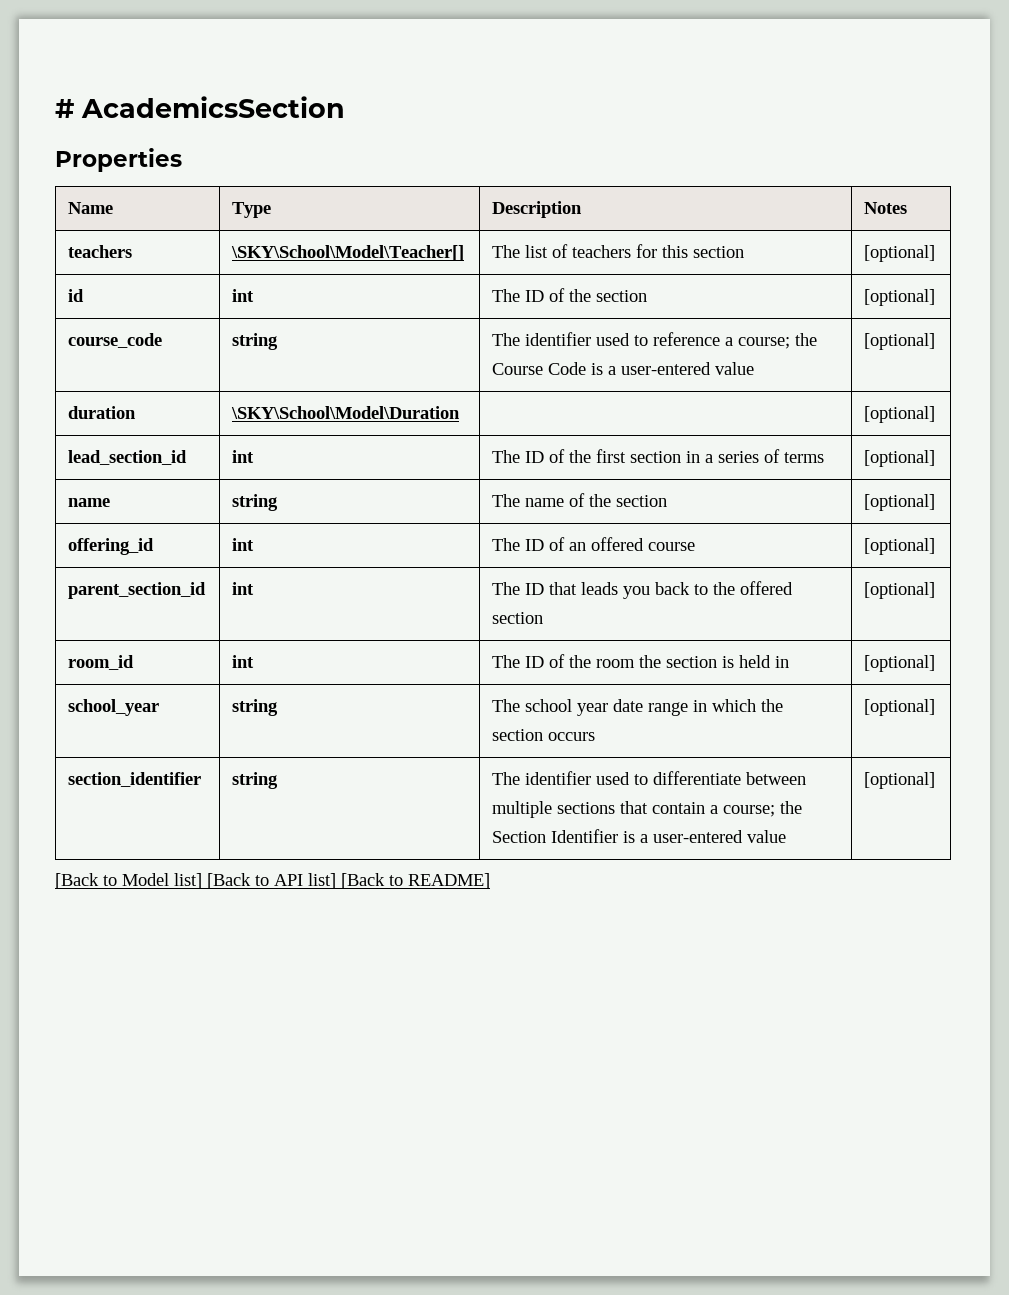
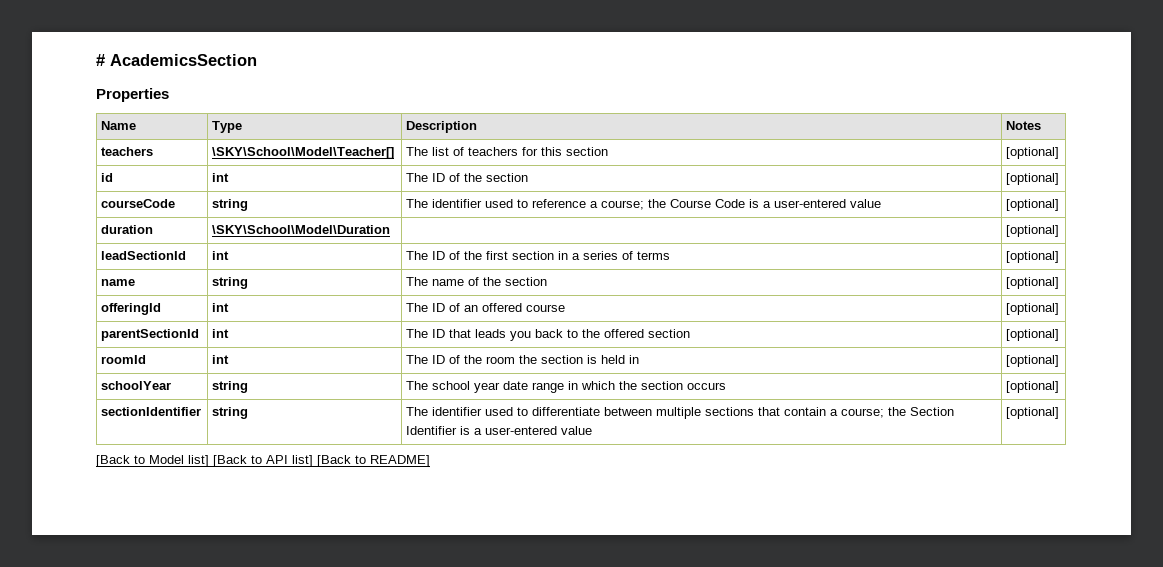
- course_code | string | The identifier used to reference a course; the Course Code is a user-entered value | [optional]
+ courseCode | string | The identifier used to reference a course; the Course Code is a user-entered value | [optional]
- lead_section_id | int | The ID of the first section in a series of terms | [optional]
+ leadSectionId | int | The ID of the first section in a series of terms | [optional]
- offering_id | int | The ID of an offered course | [optional]
+ offeringId | int | The ID of an offered course | [optional]
- parent_section_id | int | The ID that leads you back to the offered section | [optional]
+ parentSectionId | int | The ID that leads you back to the offered section | [optional]
- room_id | int | The ID of the room the section is held in | [optional]
+ roomId | int | The ID of the room the section is held in | [optional]
- school_year | string | The school year date range in which the section occurs | [optional]
+ schoolYear | string | The school year date range in which the section occurs | [optional]
- section_identifier | string | The identifier used to differentiate between multiple sections that contain a course; the Section Identifier is a user-entered value | [optional]
+ sectionIdentifier | string | The identifier used to differentiate between multiple sections that contain a course; the Section Identifier is a user-entered value | [optional]

